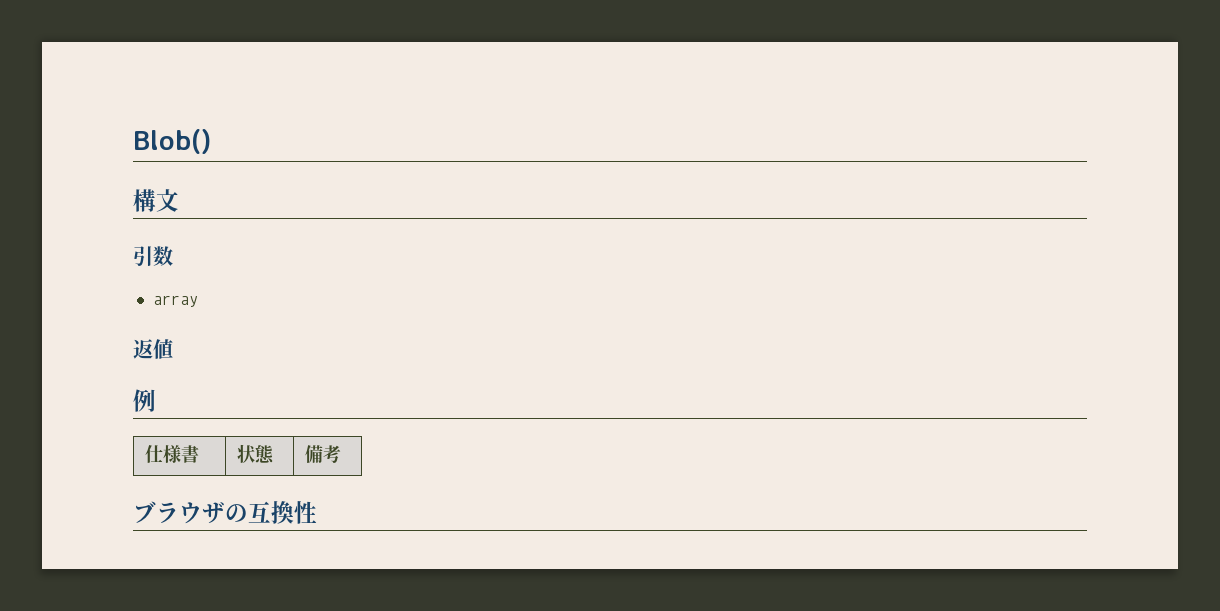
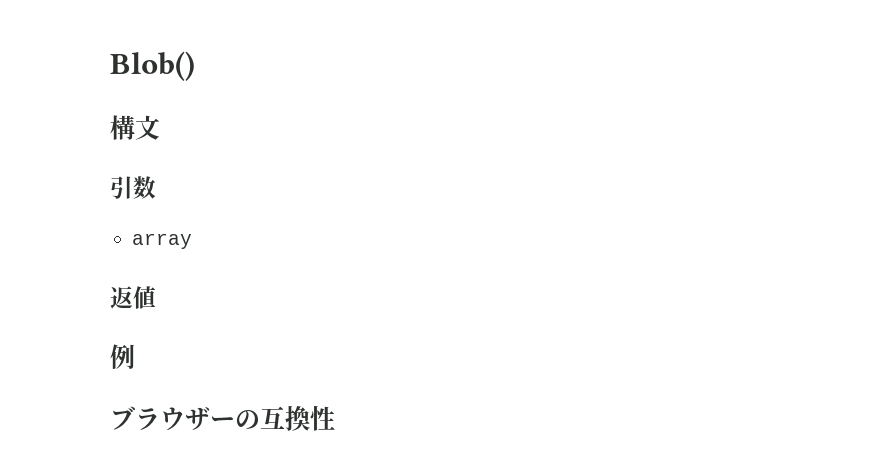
- 仕様書 | 状態 | 備考
- ブラウザの互換性
+ ブラウザーの互換性

